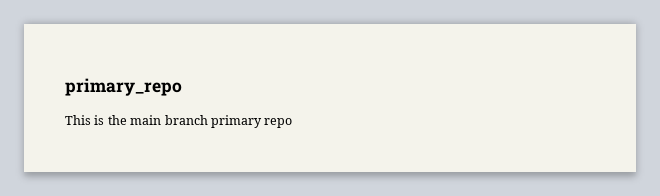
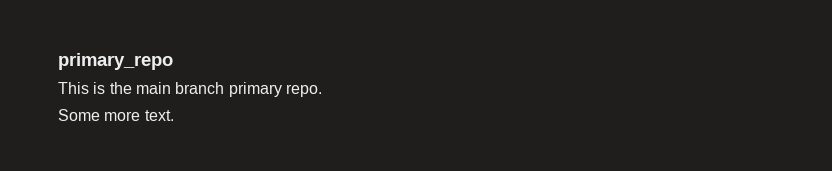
- This is the main branch primary repo
+ This is the main branch primary repo.
+ Some more text.

